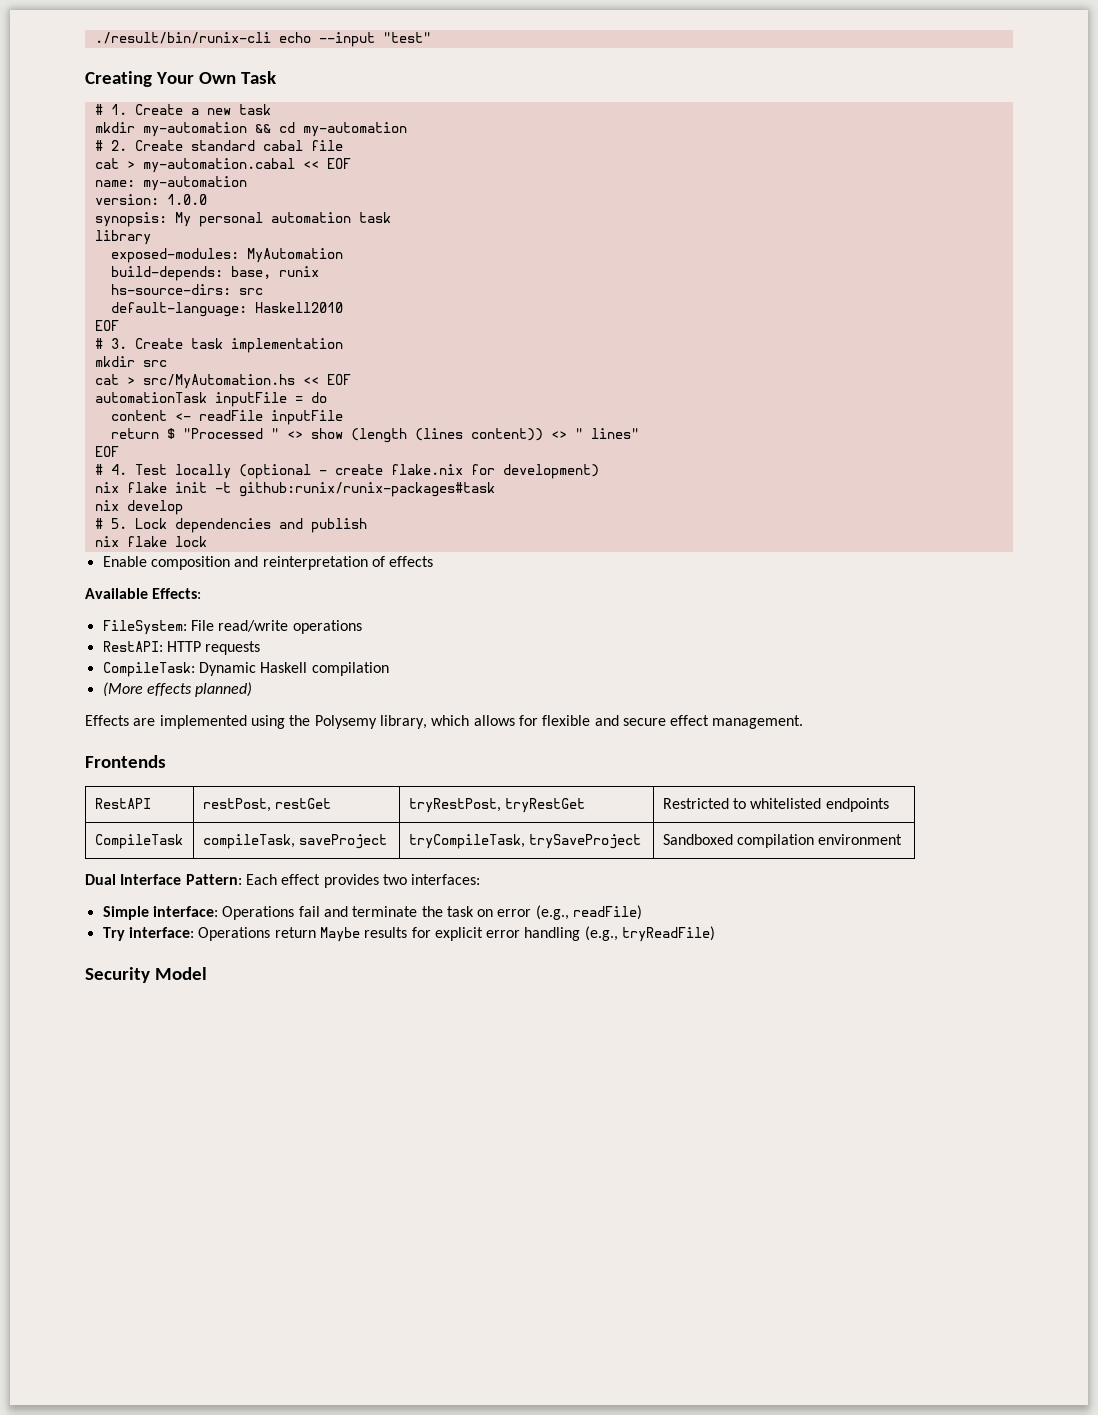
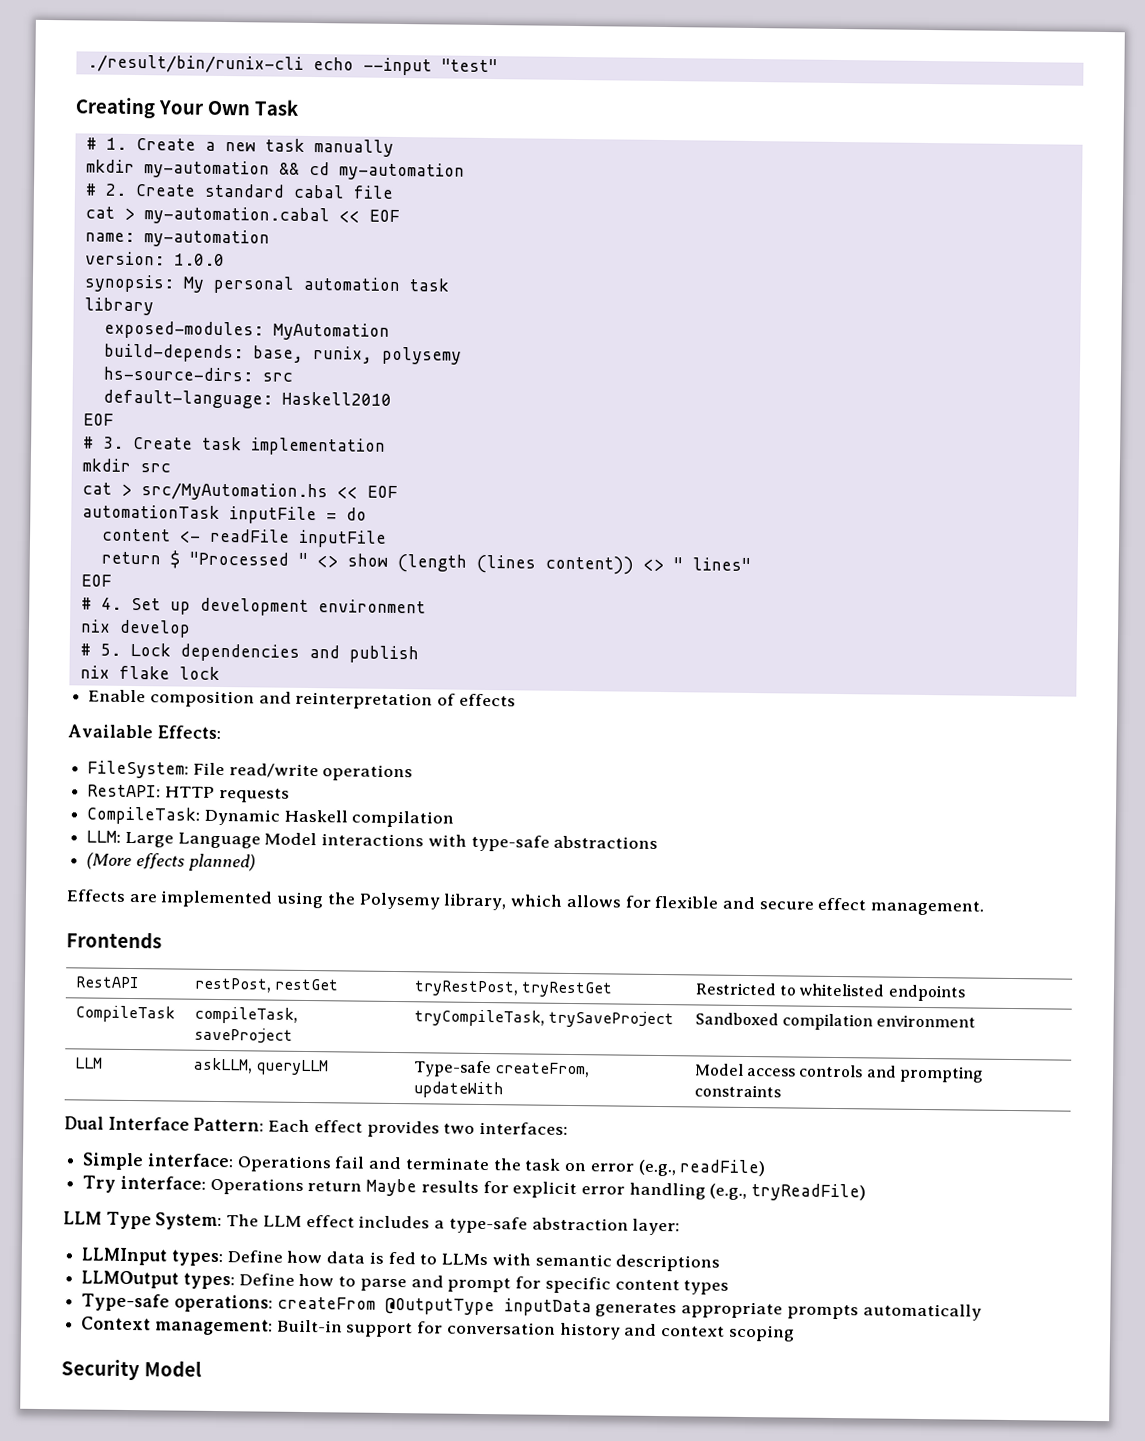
- # 1. Create a new task
+ # 1. Create a new task manually
- build-depends: base, runix
+ build-depends: base, runix, polysemy
- # 4. Test locally (optional - create flake.nix for development)
- nix flake init -t github:runix/runix-packages#task
+ # 4. Set up development environment
+ LLM: Large Language Model interactions with type-safe abstractions
+ LLM | askLLM, queryLLM | Type-safe createFrom, updateWith | Model access controls and prompting constraints
+ LLM Type System: The LLM effect includes a type-safe abstraction layer:
+ LLMInput types: Define how data is fed to LLMs with semantic descriptions
+ LLMOutput types: Define how to parse and prompt for specific content types
+ Type-safe operations: createFrom @OutputType inputData generates appropriate prompts automatically
+ Context management: Built-in support for conversation history and context scoping

